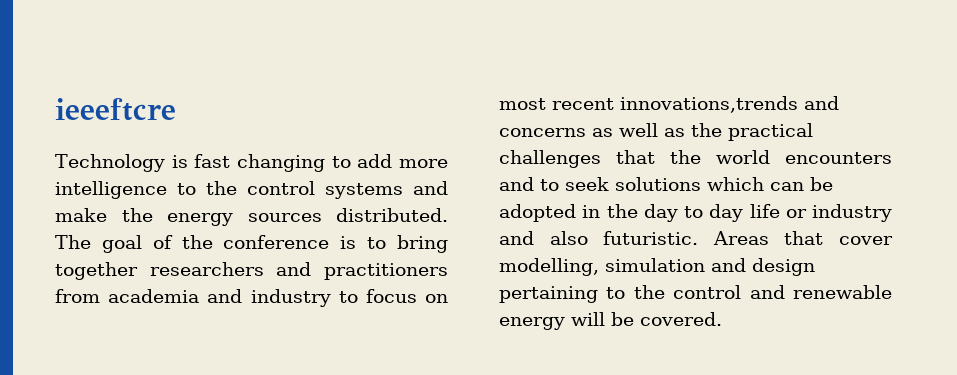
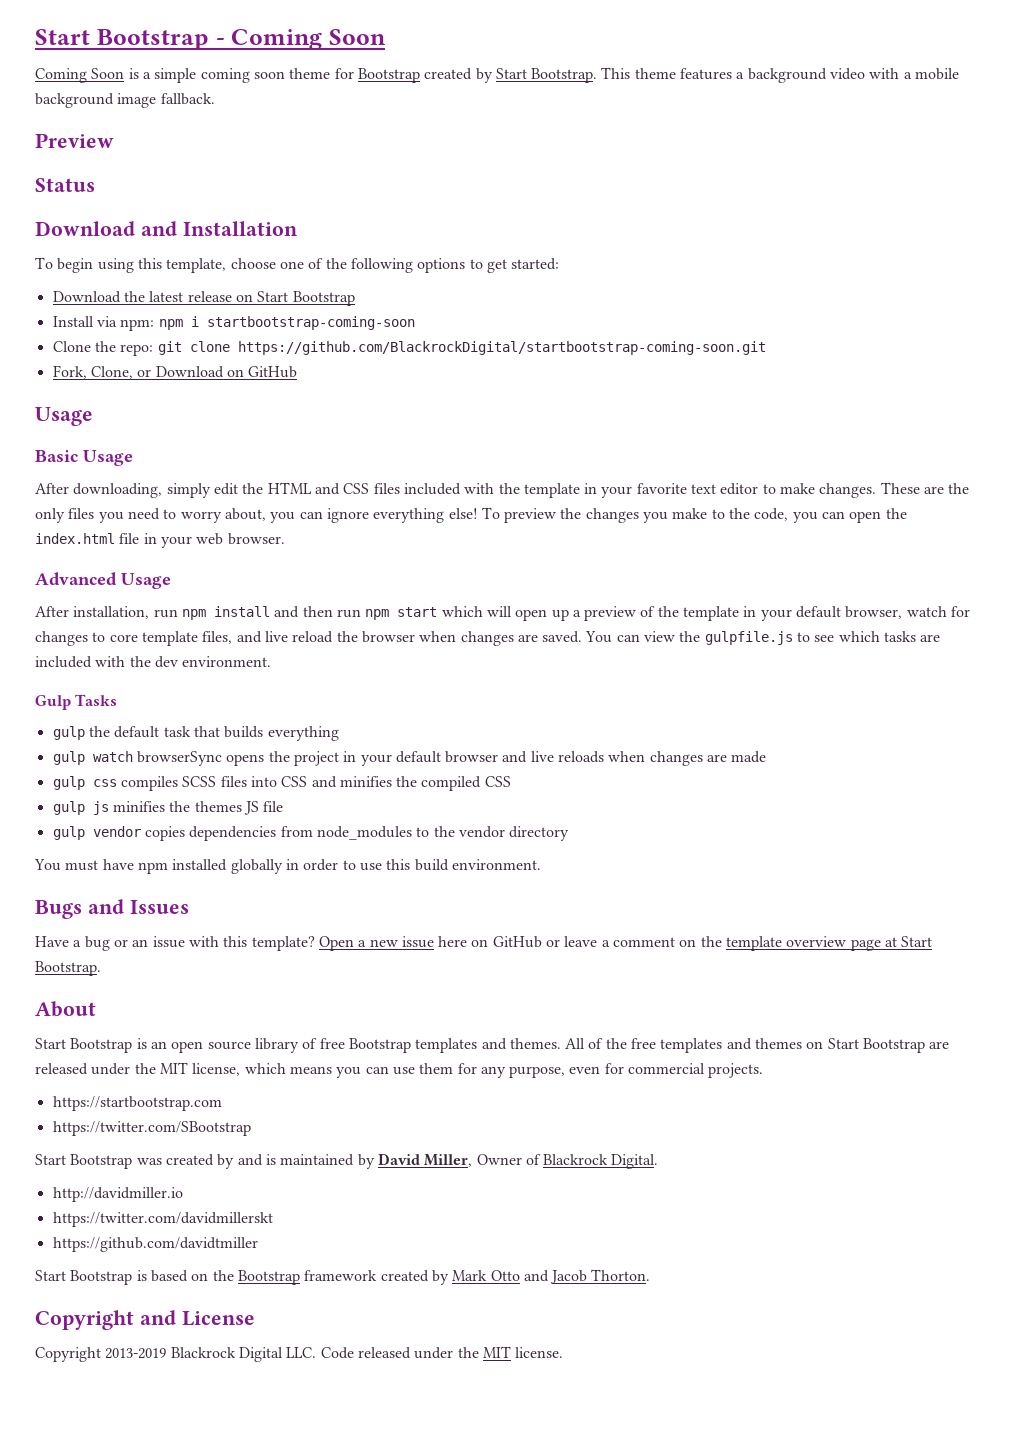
- ieeeftcre
- Technology is fast changing to add more intelligence to the control systems and make the energy sources distributed. The goal of the conference is to bring together researchers and practitioners from academia and industry to focus on most recent innovations,trends and concerns as well as the practical challenges that the world encounters and to seek solutions which can be adopted in the day to day life or industry and also futuristic. Areas that cover modelling, simulation and design pertaining to the control and renewable energy will be covered.
+ Start Bootstrap - Coming Soon
+ Coming Soon is a simple coming soon theme for Bootstrap created by Start Bootstrap. This theme features a background video with a mobile background image fallback.
+ Preview
+ Status
+ Download and Installation
+ To begin using this template, choose one of the following options to get started:
+ Download the latest release on Start Bootstrap
+ Install via npm: npm i startbootstrap-coming-soon
+ Clone the repo: git clone https://github.com/BlackrockDigital/startbootstrap-coming-soon.git
+ Fork, Clone, or Download on GitHub
+ Usage
+ Basic Usage
+ After downloading, simply edit the HTML and CSS files included with the template in your favorite text editor to make changes. These are the only files you need to worry about, you can ignore everything else! To preview the changes you make to the code, you can open the index.html file in your web browser.
+ Advanced Usage
+ After installation, run npm install and then run npm start which will open up a preview of the template in your default browser, watch for changes to core template files, and live reload the browser when changes are saved. You can view the gulpfile.js to see which tasks are included with the dev environment.
+ Gulp Tasks
+ gulp the default task that builds everything
+ gulp watch browserSync opens the project in your default browser and live reloads when changes are made
+ gulp css compiles SCSS files into CSS and minifies the compiled CSS
+ gulp js minifies the themes JS file
+ gulp vendor copies dependencies from node_modules to the vendor directory
+ You must have npm installed globally in order to use this build environment.
+ Bugs and Issues
+ Have a bug or an issue with this template? Open a new issue here on GitHub or leave a comment on the template overview page at Start Bootstrap.
+ About
+ Start Bootstrap is an open source library of free Bootstrap templates and themes. All of the free templates and themes on Start Bootstrap are released under the MIT license, which means you can use them for any purpose, even for commercial projects.
+ https://startbootstrap.com
+ https://twitter.com/SBootstrap
+ Start Bootstrap was created by and is maintained by David Miller, Owner of Blackrock Digital.
+ http://davidmiller.io
+ https://twitter.com/davidmillerskt
+ https://github.com/davidtmiller
+ Start Bootstrap is based on the Bootstrap framework created by Mark Otto and Jacob Thorton.
+ Copyright and License
+ Copyright 2013-2019 Blackrock Digital LLC. Code released under the MIT license.

